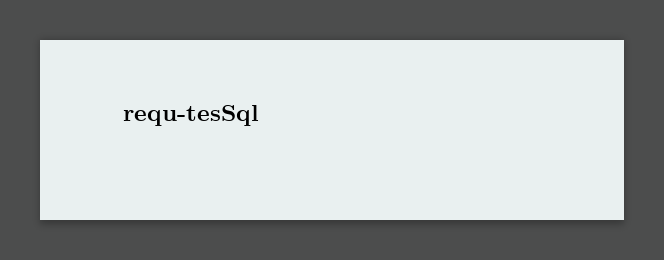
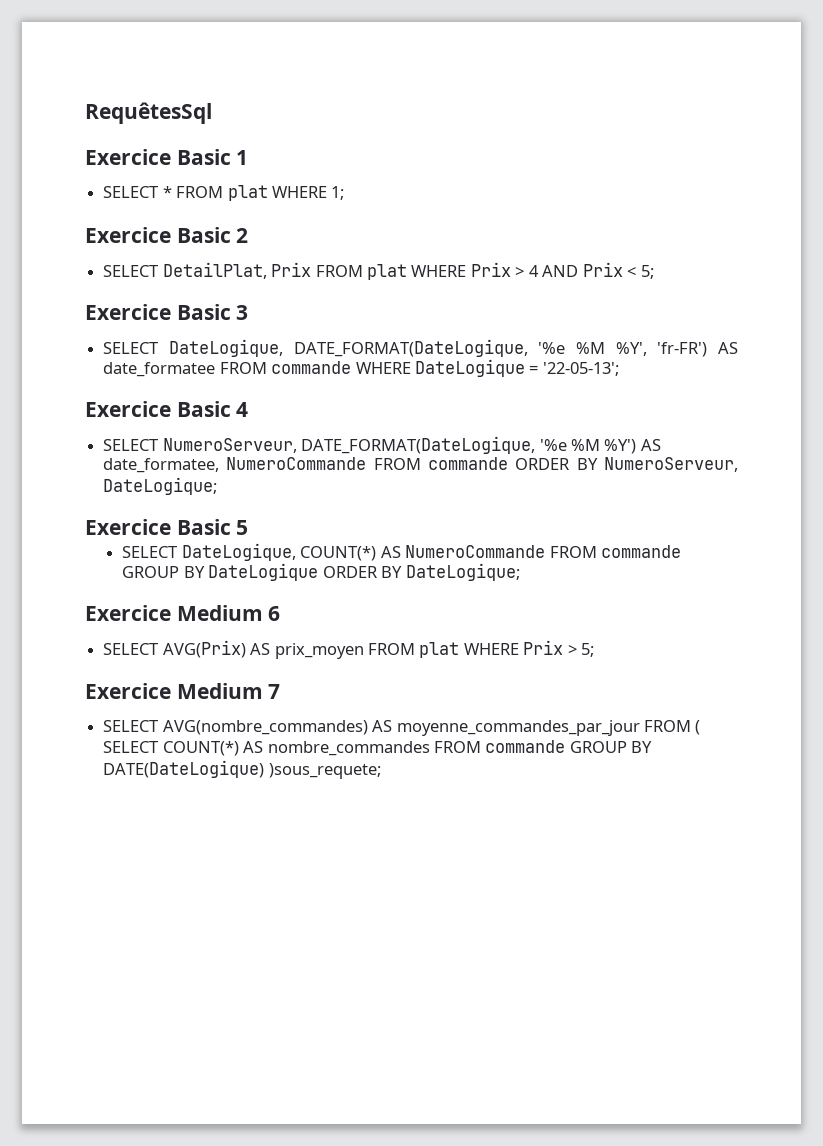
- requ-tesSql
+ RequêtesSql
+ Exercice Basic 1
+ SELECT * FROM plat WHERE 1;
+ Exercice Basic 2
+ SELECT DetailPlat, Prix FROM plat WHERE Prix > 4 AND Prix < 5;
+ Exercice Basic 3
+ SELECT DateLogique, DATE_FORMAT(DateLogique, '%e %M %Y', 'fr-FR') AS date_formatee FROM commande WHERE DateLogique = '22-05-13';
+ Exercice Basic 4
+ SELECT NumeroServeur, DATE_FORMAT(DateLogique, '%e %M %Y') AS date_formatee, NumeroCommande FROM commande ORDER BY NumeroServeur, DateLogique;
+ Exercice Basic 5
+ SELECT DateLogique, COUNT(*) AS NumeroCommande FROM commande GROUP BY DateLogique ORDER BY DateLogique;
+ Exercice Medium 6
+ SELECT AVG(Prix) AS prix_moyen FROM plat WHERE Prix > 5;
+ Exercice Medium 7
+ SELECT AVG(nombre_commandes) AS moyenne_commandes_par_jour FROM ( SELECT COUNT(*) AS nombre_commandes FROM commande GROUP BY DATE(DateLogique) )sous_requete;

